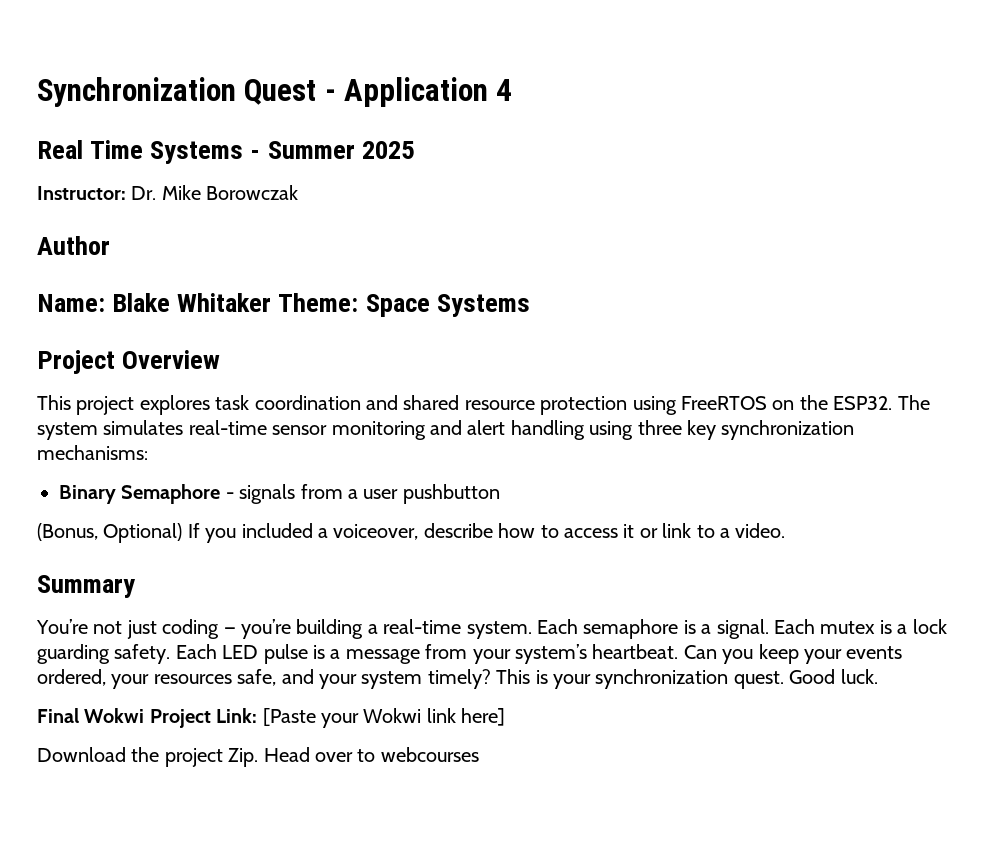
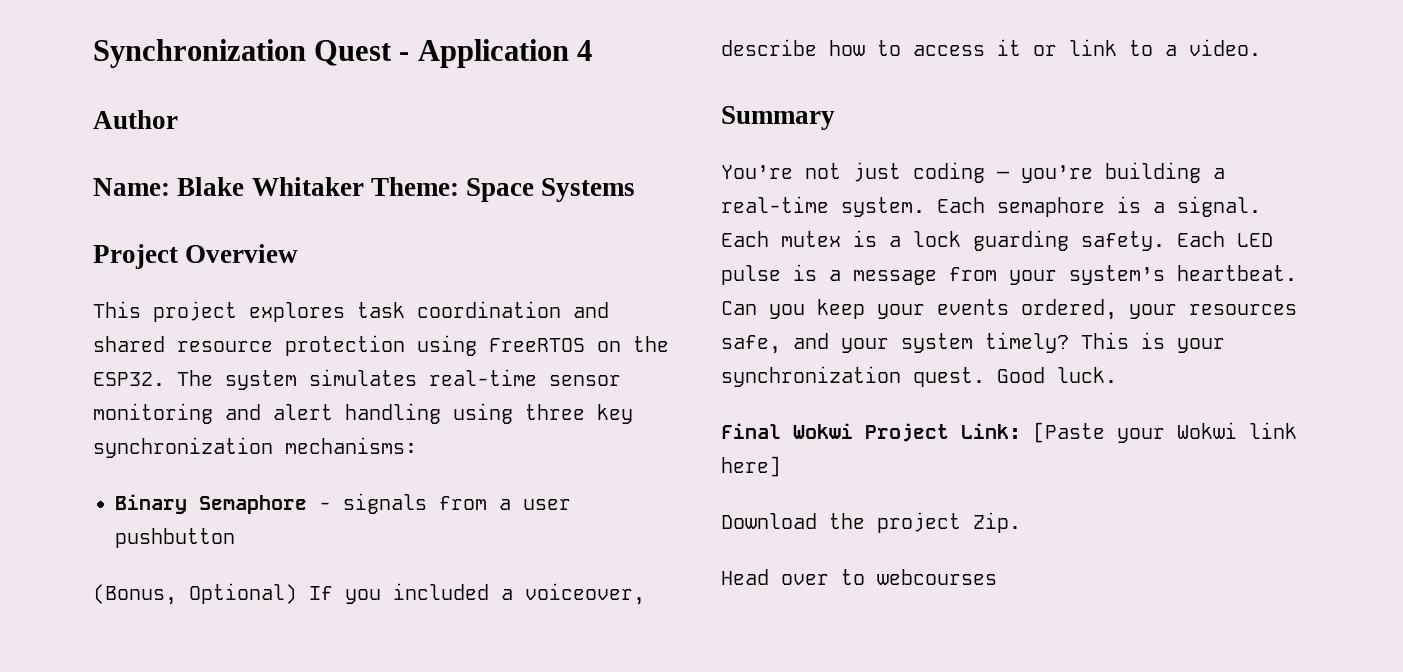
- Real Time Systems - Summer 2025
- Instructor: Dr. Mike Borowczak
- Download the project Zip. Head over to webcourses
+ Download the project Zip.
+ Head over to webcourses

